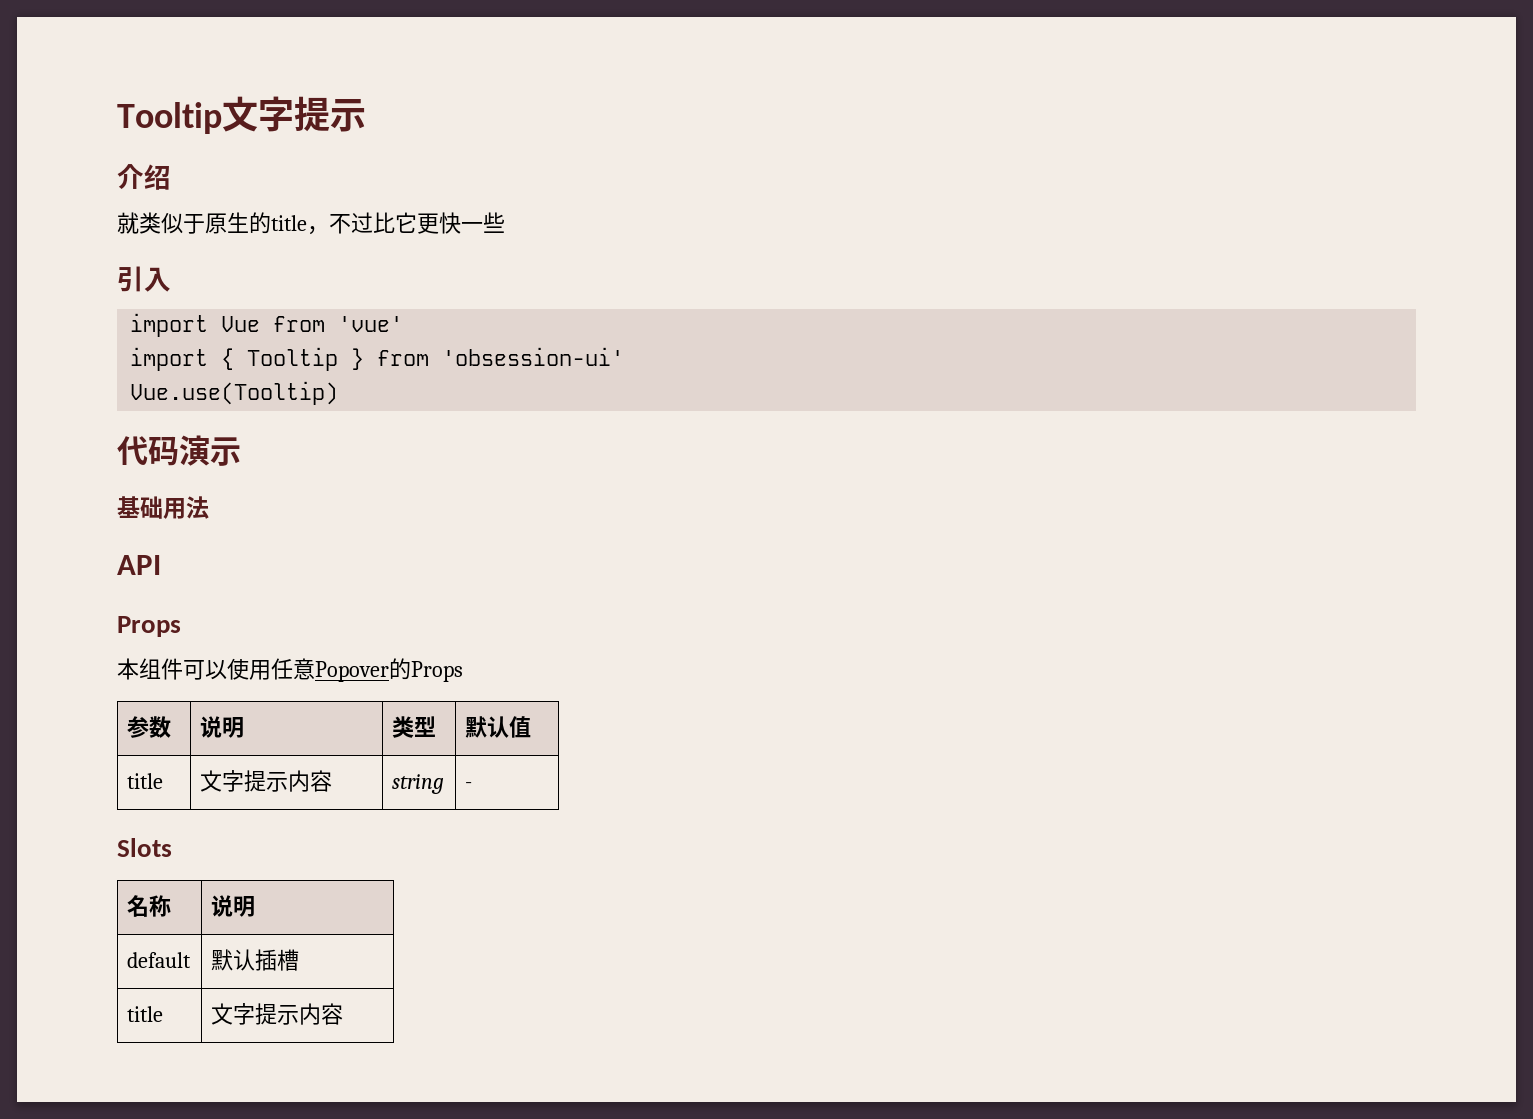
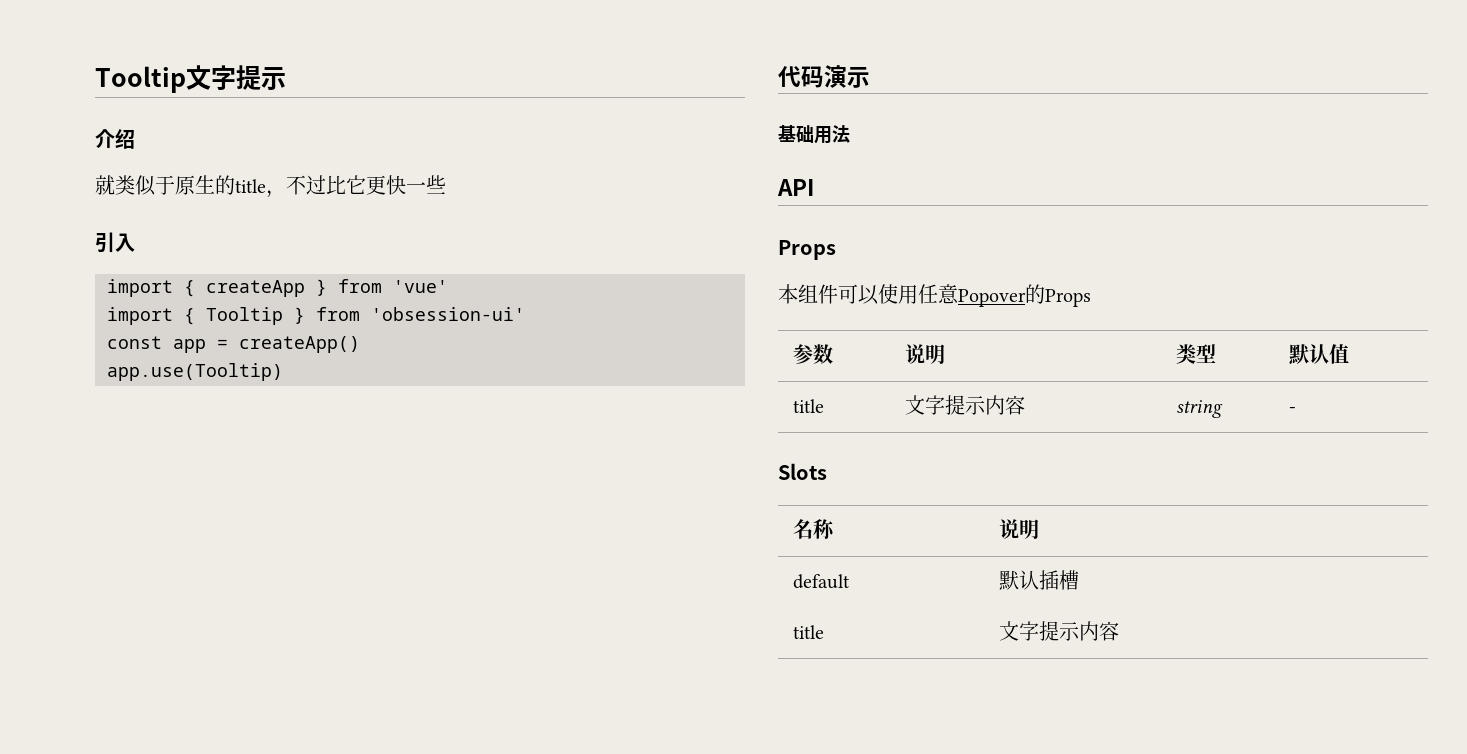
- import Vue from 'vue'
+ import { createApp } from 'vue'
- Vue.use(Tooltip)
+ const app = createApp()
+ app.use(Tooltip)

